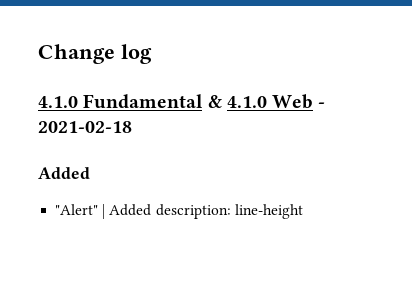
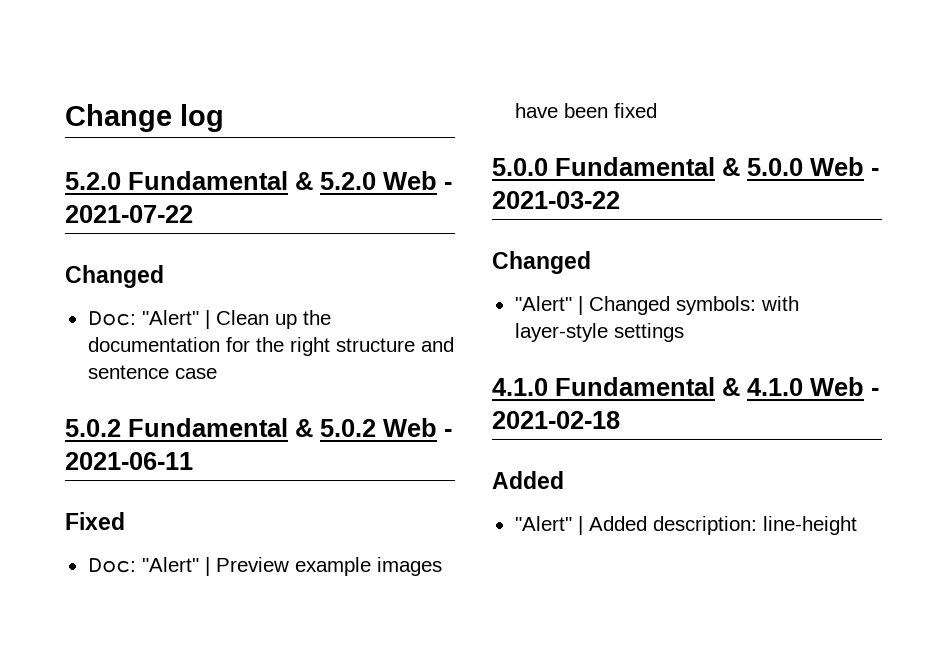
+ 5.2.0 Fundamental & 5.2.0 Web - 2021-07-22
+ Changed
+ Doc: "Alert" | Clean up the documentation for the right structure and sentence case
+ 5.0.2 Fundamental & 5.0.2 Web - 2021-06-11
+ Fixed
+ Doc: "Alert" | Preview example images have been fixed
+ 5.0.0 Fundamental & 5.0.0 Web - 2021-03-22
+ Changed
+ "Alert" | Changed symbols: with layer-style settings

